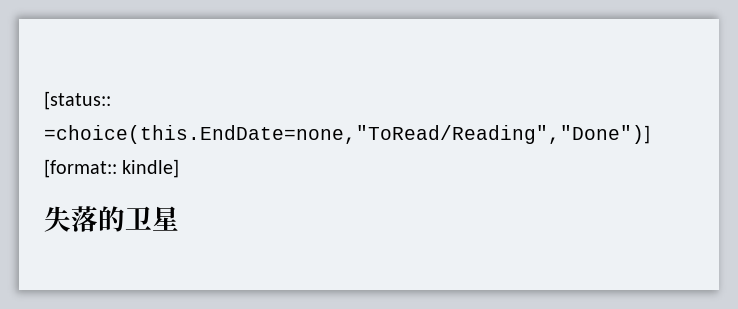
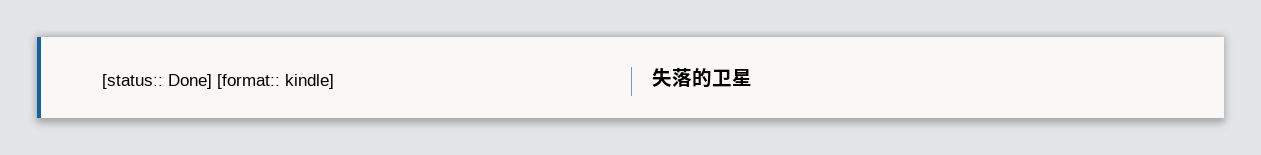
- [status:: =choice(this.EndDate=none,"ToRead/Reading","Done")] [format:: kindle]
+ [status:: Done] [format:: kindle]

